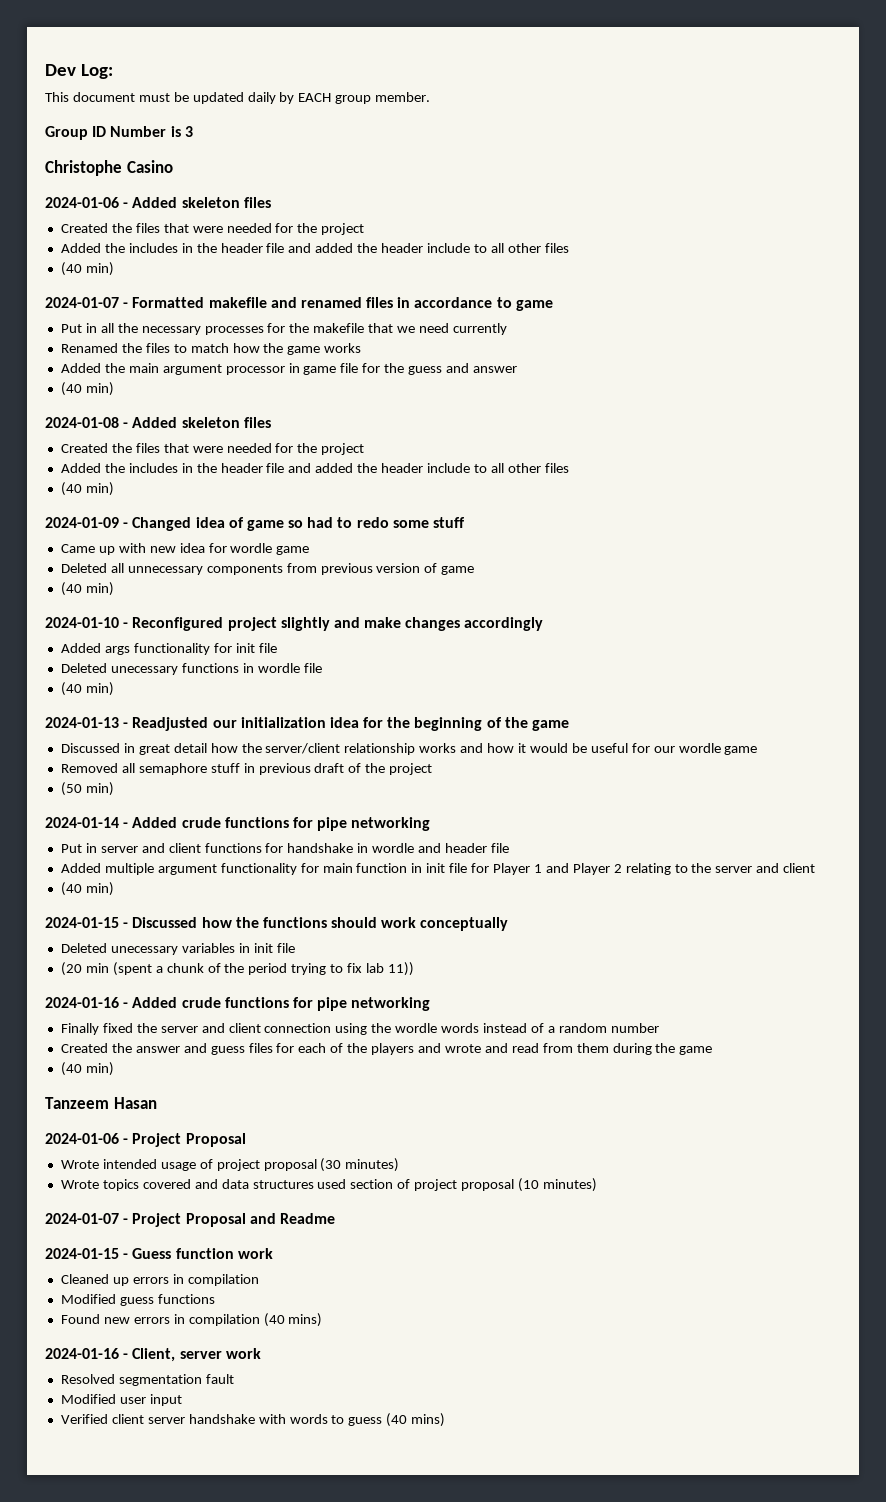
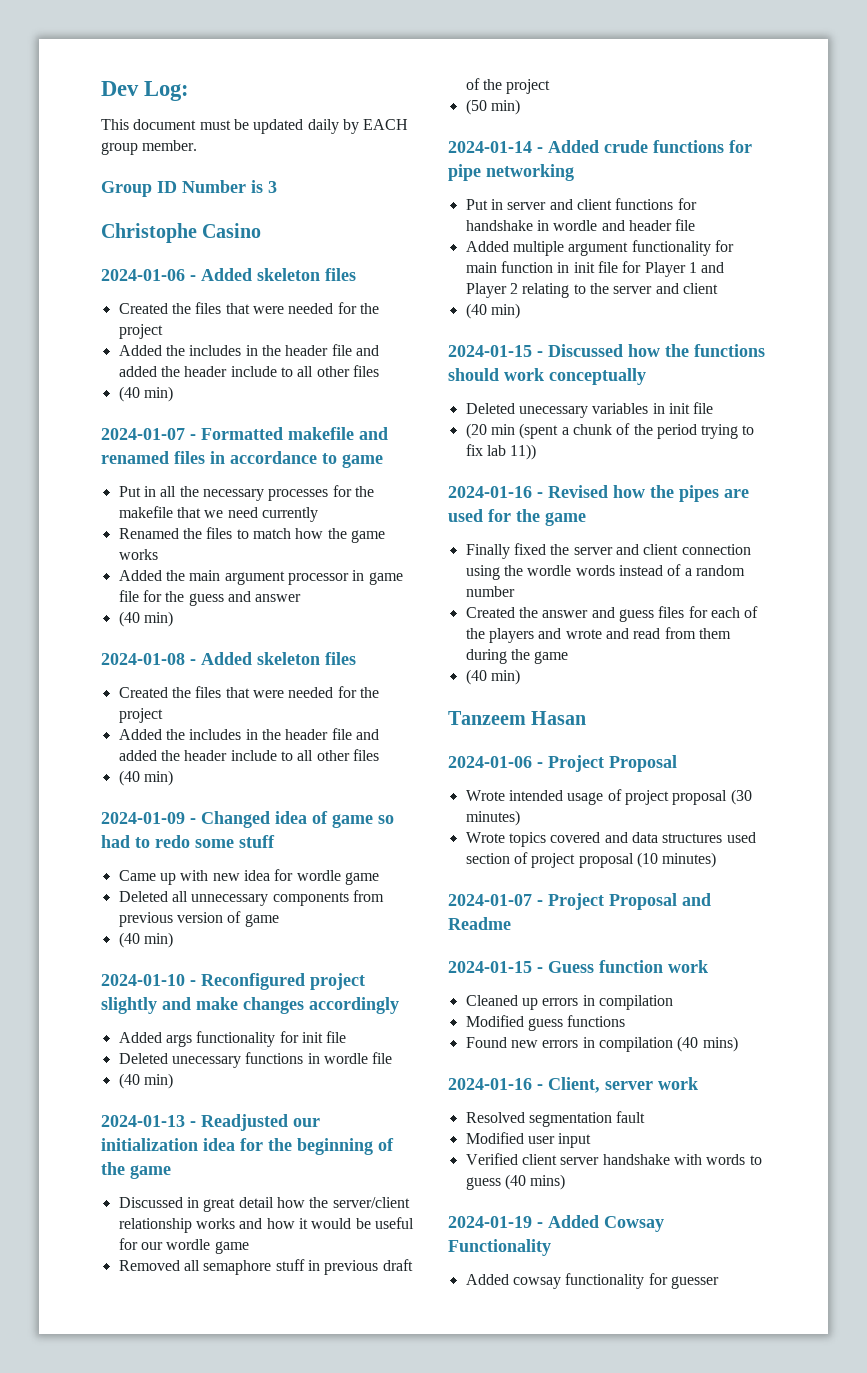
- 2024-01-16 - Added crude functions for pipe networking
+ 2024-01-16 - Revised how the pipes are used for the game
+ 2024-01-19 - Added Cowsay Functionality
+ Added cowsay functionality for guesser

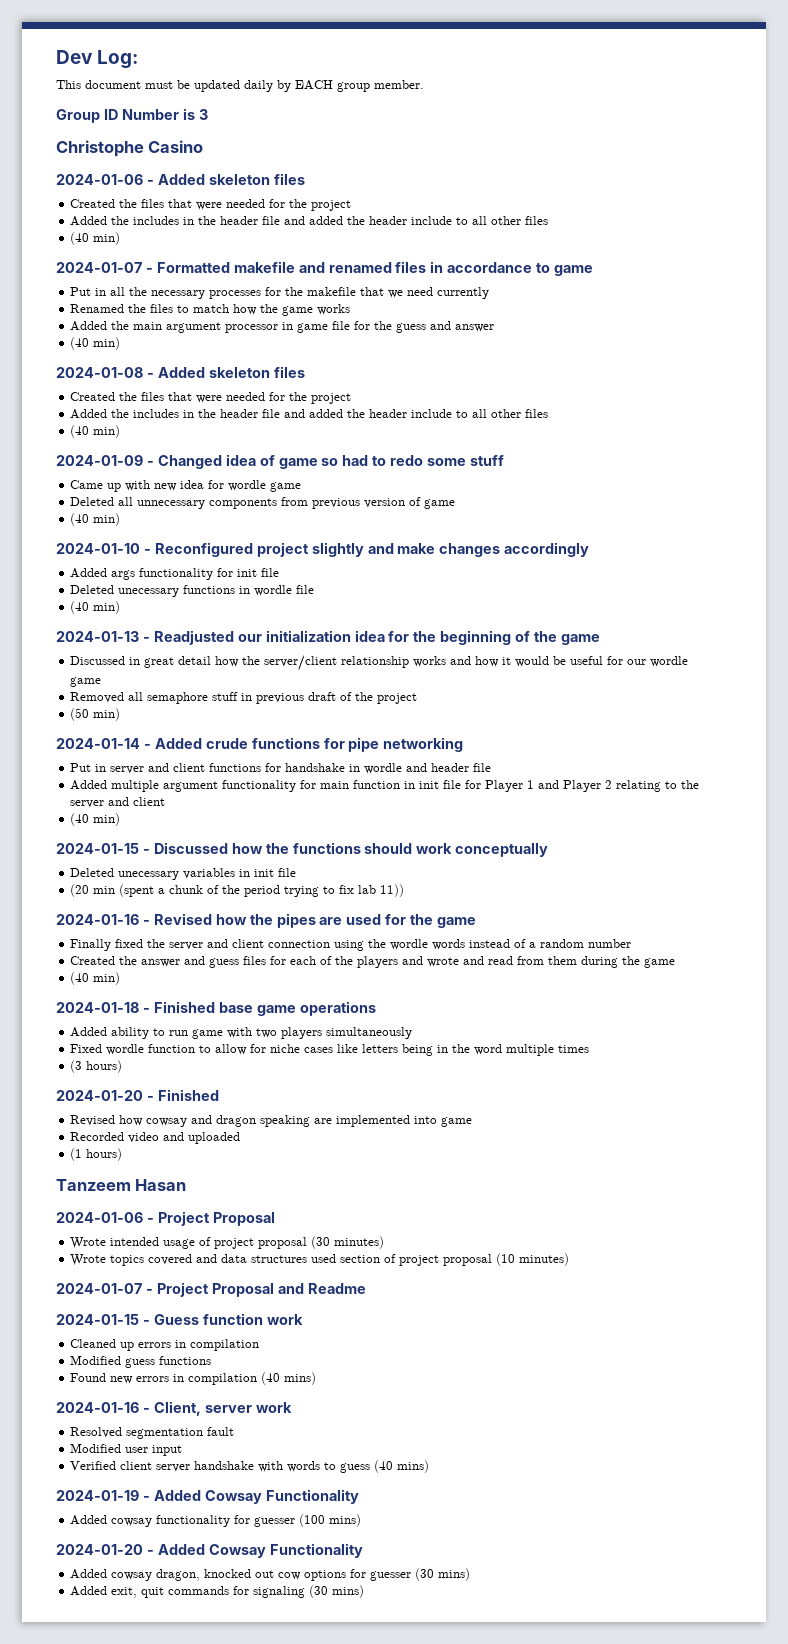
+ 2024-01-18 - Finished base game operations
+ Added ability to run game with two players simultaneously
+ Fixed wordle function to allow for niche cases like letters being in the word multiple times
+ (3 hours)
+ 2024-01-20 - Finished
+ Revised how cowsay and dragon speaking are implemented into game
+ Recorded video and uploaded
+ (1 hours)
- Added cowsay functionality for guesser
+ Added cowsay functionality for guesser (100 mins)
+ 2024-01-20 - Added Cowsay Functionality
+ Added cowsay dragon, knocked out cow options for guesser (30 mins)
+ Added exit, quit commands for signaling (30 mins)

